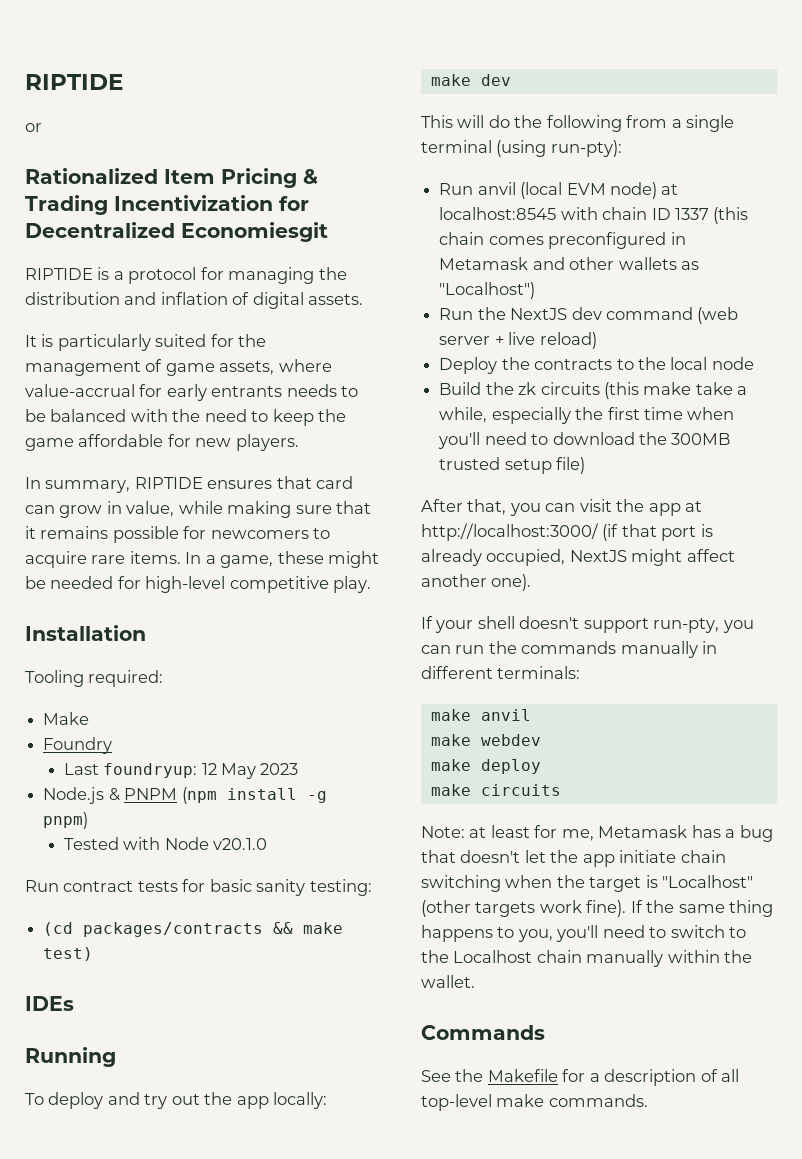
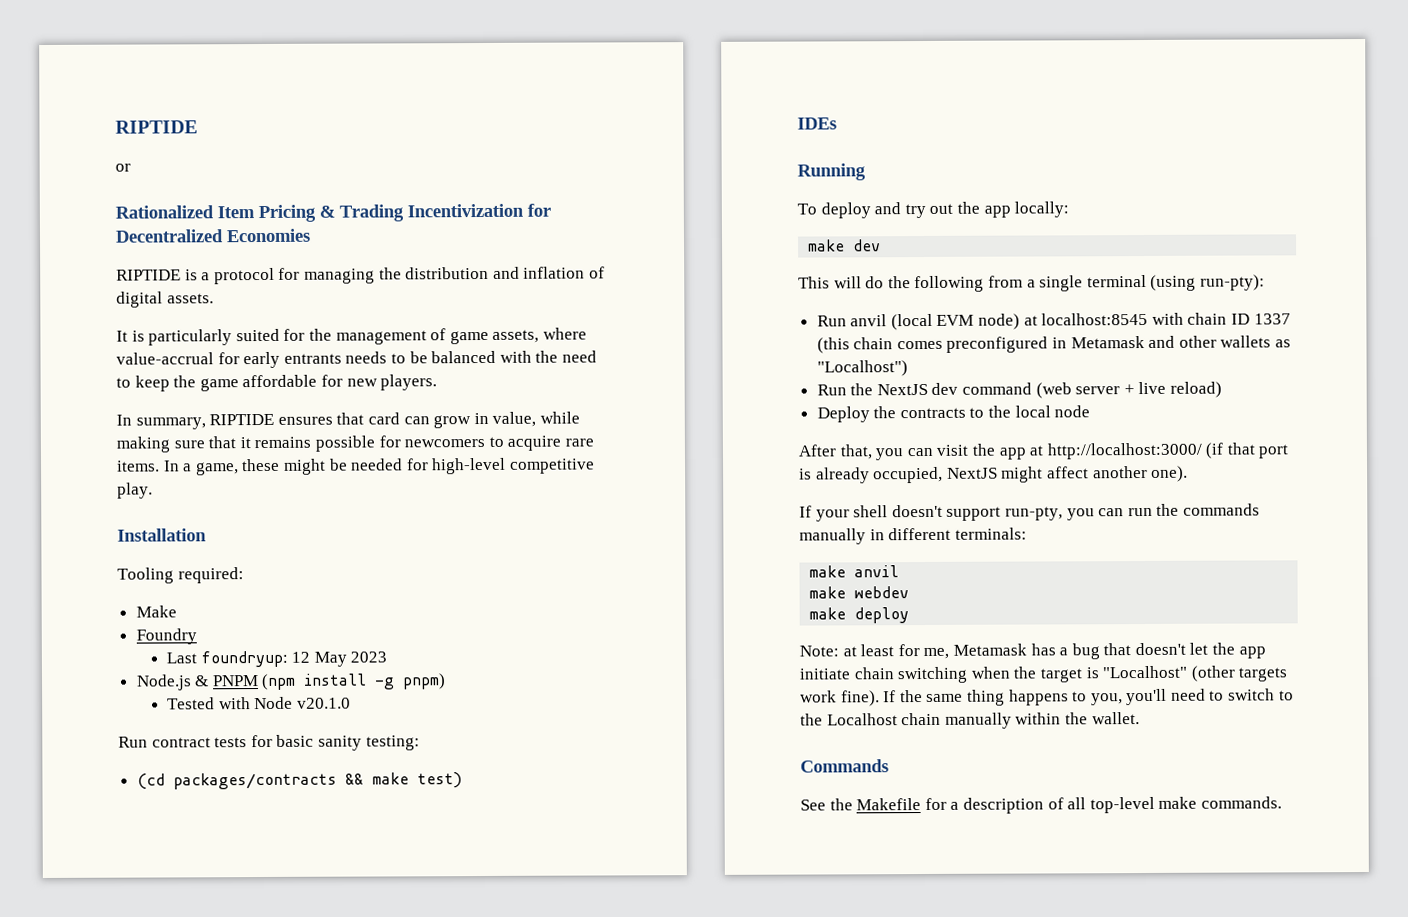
- Rationalized Item Pricing & Trading Incentivization for Decentralized Economiesgit
+ Rationalized Item Pricing & Trading Incentivization for Decentralized Economies
- Build the zk circuits (this make take a while, especially the first time when you'll need to download the 300MB trusted setup file)
- make circuits

